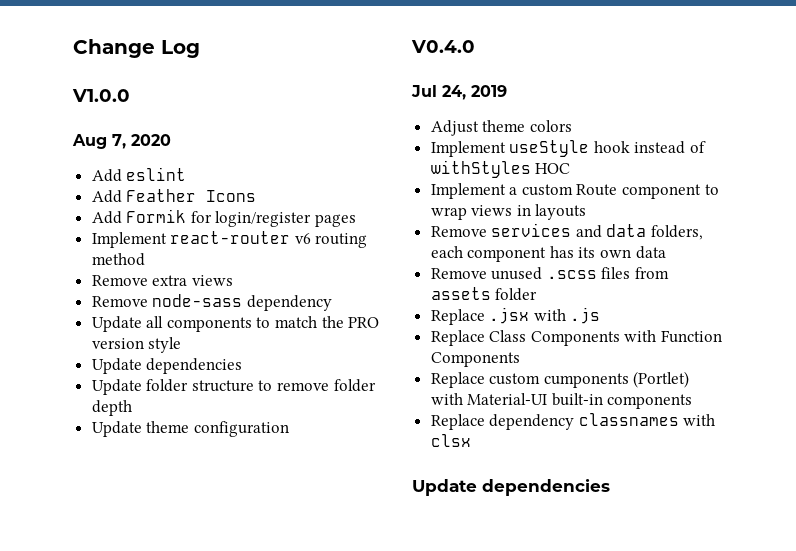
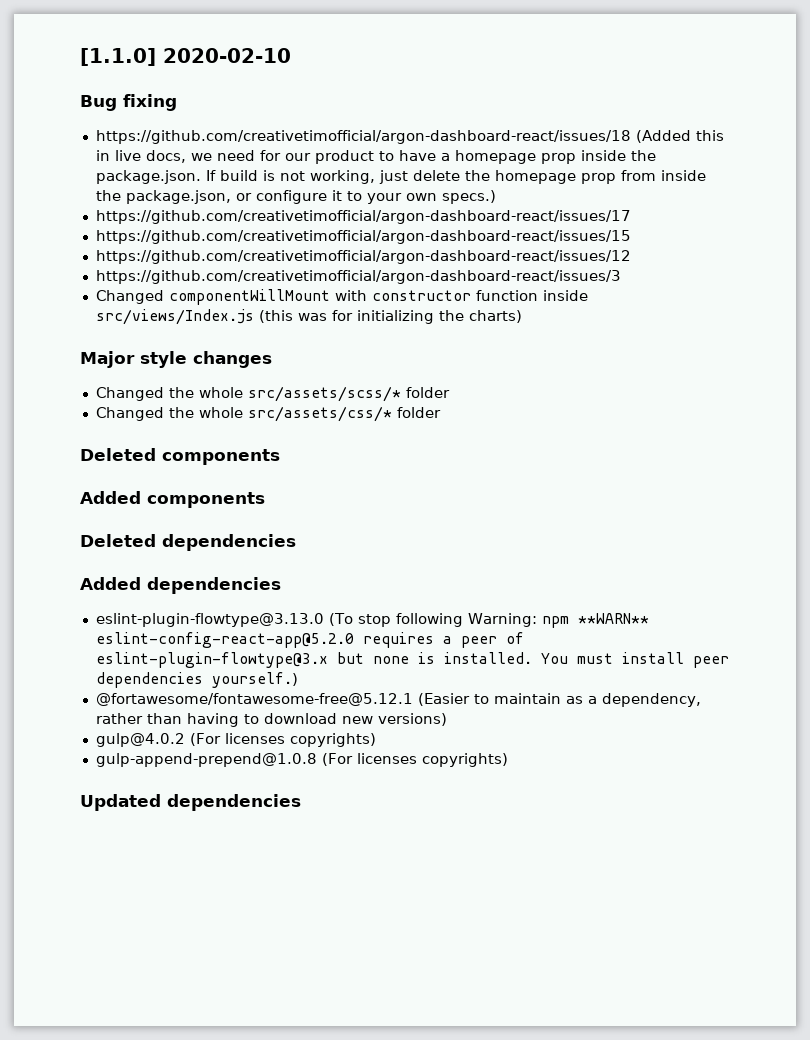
- Change Log
- V1.0.0
- Aug 7, 2020
- Add eslint
- Add Feather Icons
- Add Formik for login/register pages
- Implement react-router v6 routing method
- Remove extra views
- Remove node-sass dependency
- Update all components to match the PRO version style
- Update dependencies
- Update folder structure to remove folder depth
- Update theme configuration
- V0.4.0
- Jul 24, 2019
- Adjust theme colors
- Implement useStyle hook instead of withStyles HOC
- Implement a custom Route component to wrap views in layouts
- Remove services and data folders, each component has its own data
- Remove unused .scss files from assets folder
- Replace .jsx with .js
- Replace Class Components with Function Components
- Replace custom cumponents (Portlet) with Material-UI built-in components
- Replace dependency classnames with clsx
- Update dependencies
+ [1.1.0] 2020-02-10
+ Bug fixing
+ https://github.com/creativetimofficial/argon-dashboard-react/issues/18 (Added this in live docs, we need for our product to have a homepage prop inside the package.json. If build is not working, just delete the homepage prop from inside the package.json, or configure it to your own specs.)
+ https://github.com/creativetimofficial/argon-dashboard-react/issues/17
+ https://github.com/creativetimofficial/argon-dashboard-react/issues/15
+ https://github.com/creativetimofficial/argon-dashboard-react/issues/12
+ https://github.com/creativetimofficial/argon-dashboard-react/issues/3
+ Changed componentWillMount with constructor function inside src/views/Index.js (this was for initializing the charts)
+ Major style changes
+ Changed the whole src/assets/scss/* folder
+ Changed the whole src/assets/css/* folder
+ Deleted components
+ Added components
+ Deleted dependencies
+ Added dependencies
+ eslint-plugin-flowtype@3.13.0 (To stop following Warning: npm **WARN** eslint-config-react-app@5.2.0 requires a peer of eslint-plugin-flowtype@3.x but none is installed. You must install peer dependencies yourself.)
+ @fortawesome/fontawesome-free@5.12.1 (Easier to maintain as a dependency, rather than having to download new versions)
+ gulp@4.0.2 (For licenses copyrights)
+ gulp-append-prepend@1.0.8 (For licenses copyrights)
+ Updated dependencies

